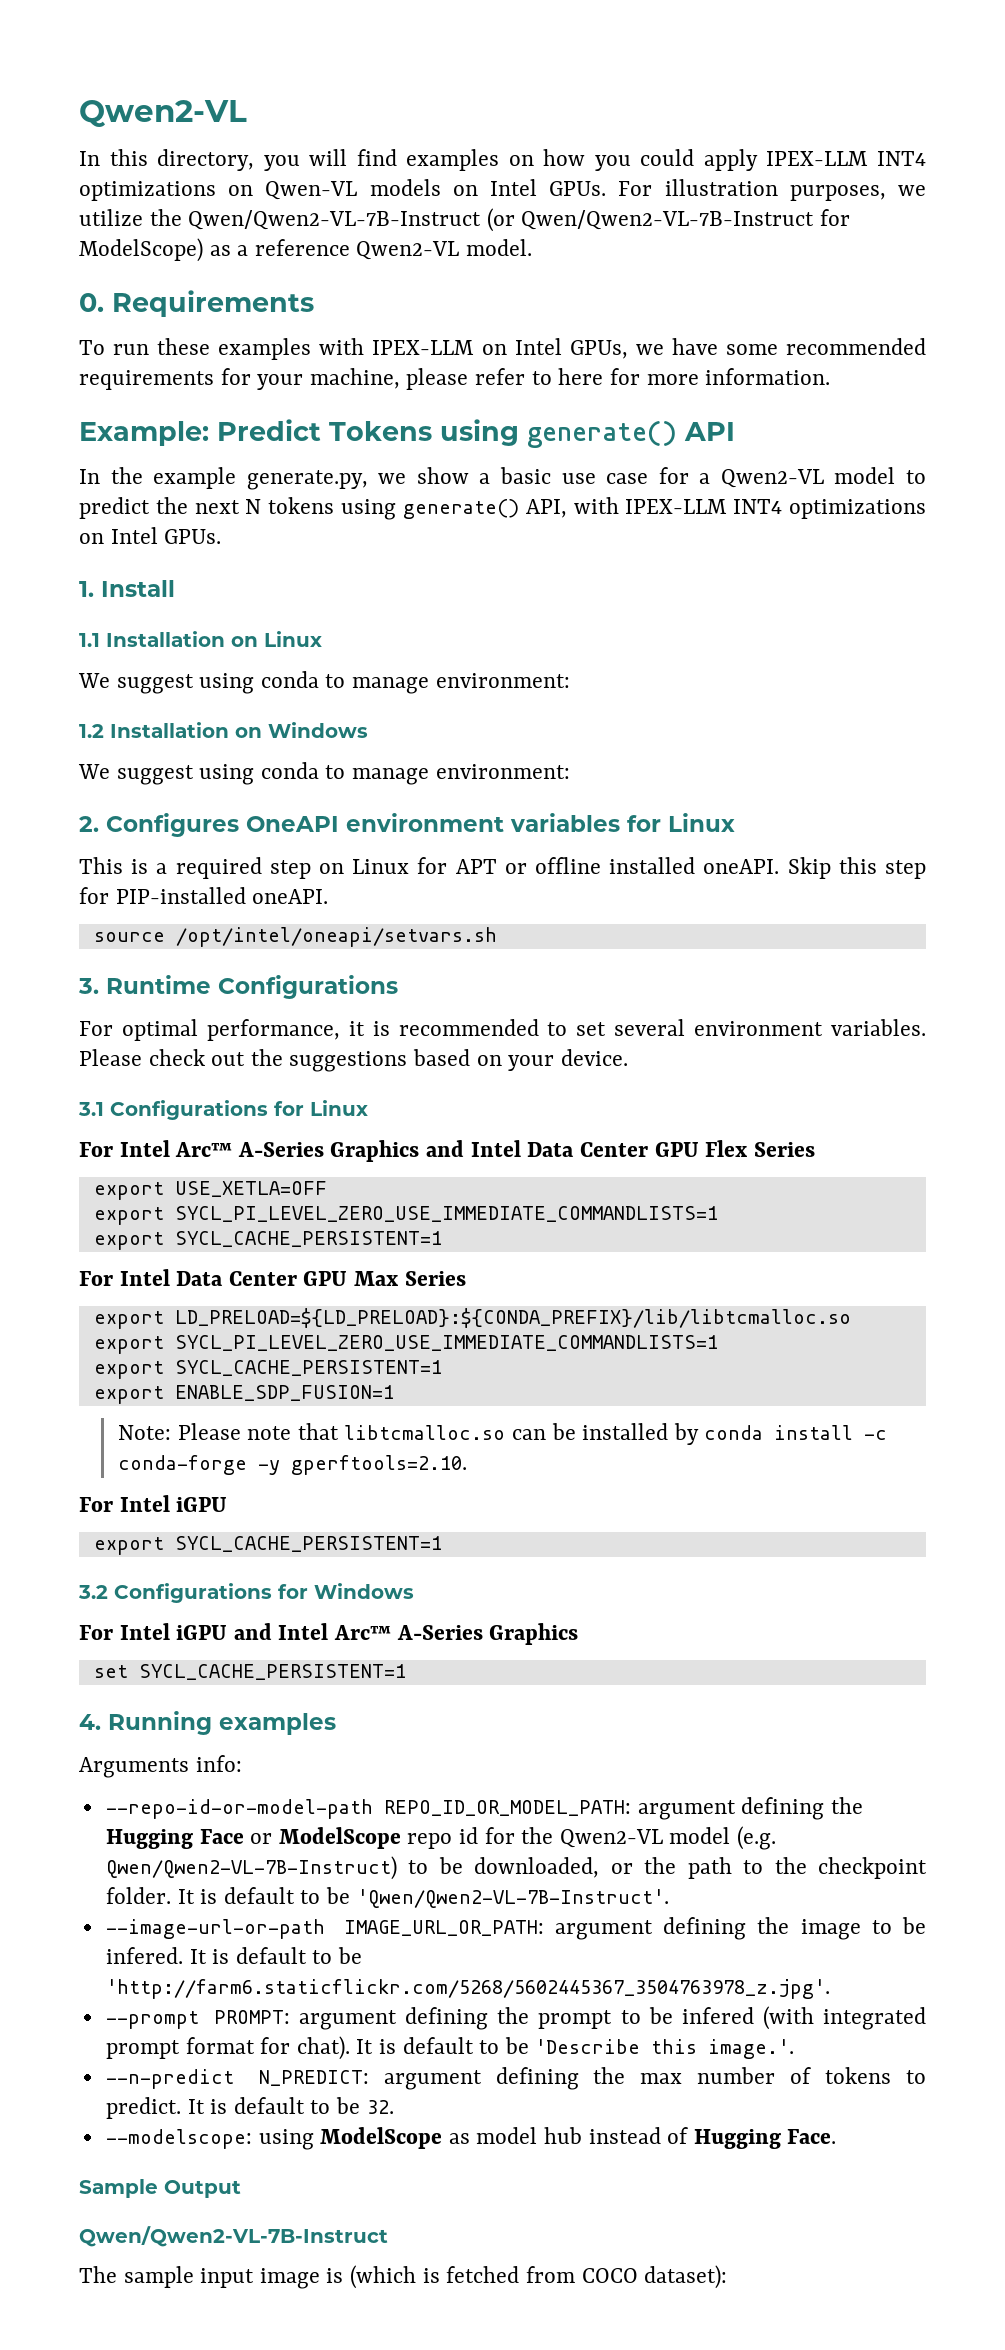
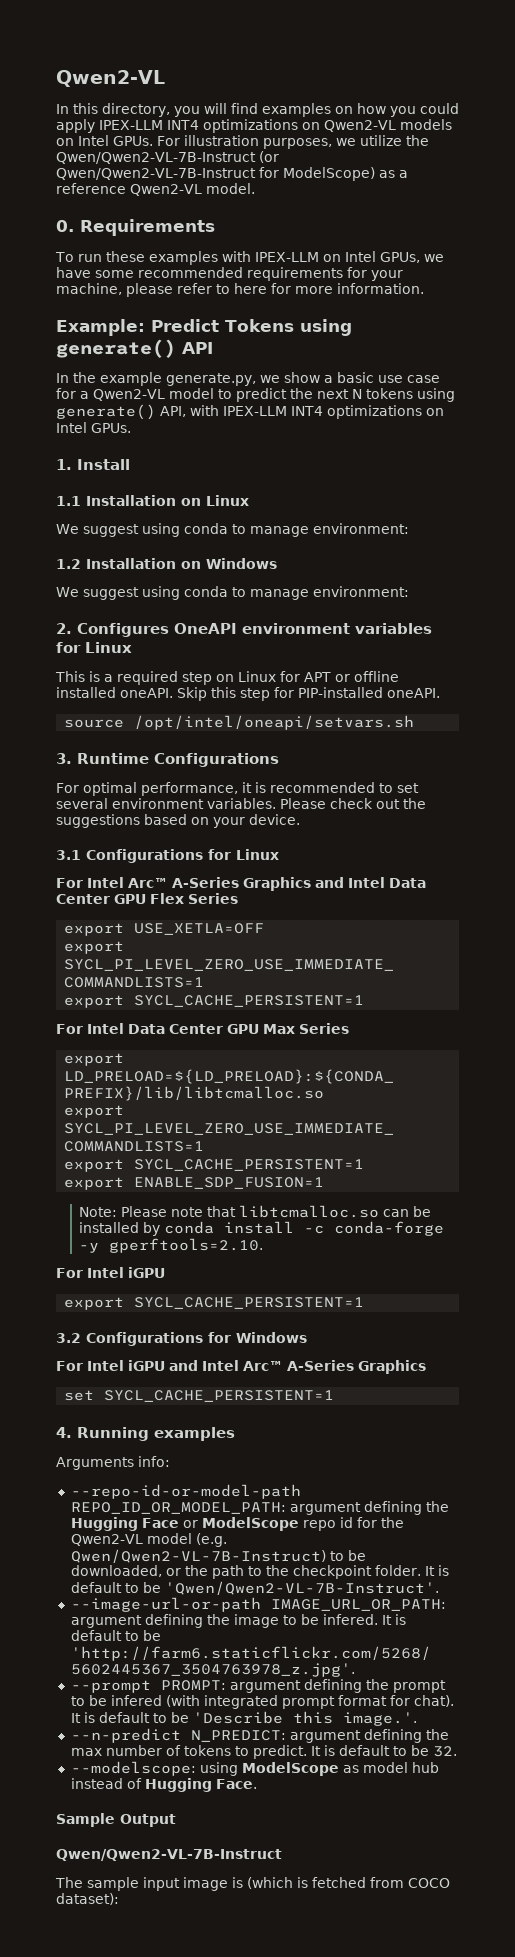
- In this directory, you will find examples on how you could apply IPEX-LLM INT4 optimizations on Qwen-VL models on Intel GPUs.
+ In this directory, you will find examples on how you could apply IPEX-LLM INT4 optimizations on Qwen2-VL models on Intel GPUs.

